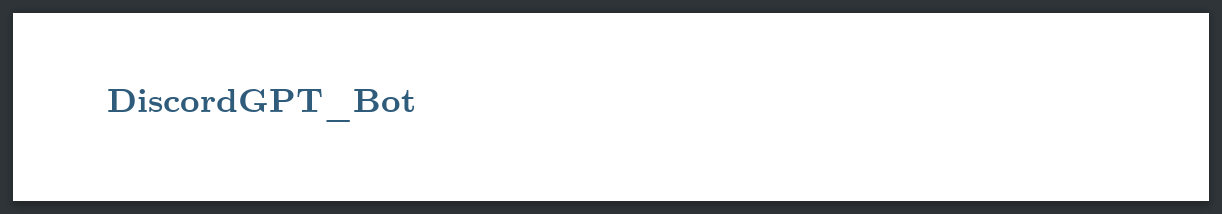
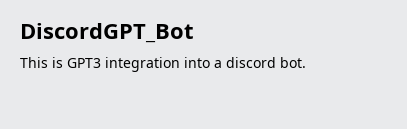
+ This is GPT3 integration into a discord bot.

